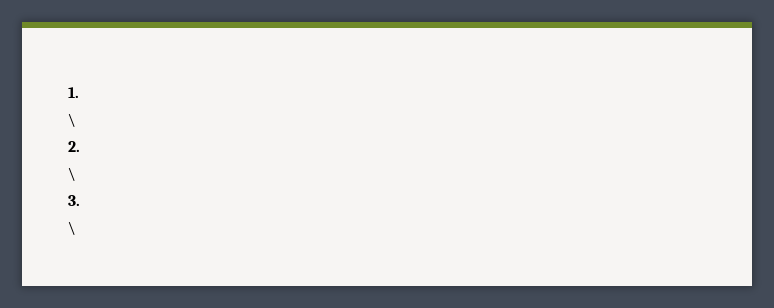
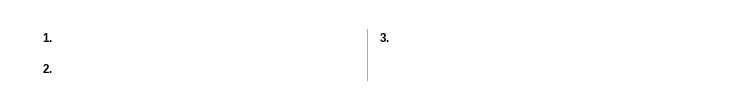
  1.
- \
  2.
- \
  3.
- \

